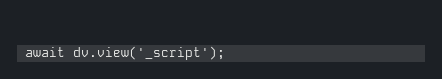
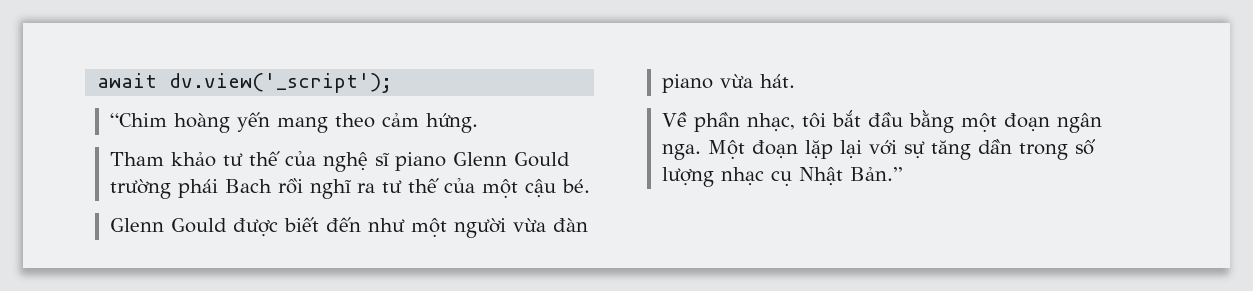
+ “Chim hoàng yến mang theo cảm hứng.
+ Tham khảo tư thế của nghệ sĩ piano Glenn Gould trường phái Bach rồi nghĩ ra tư thế của một cậu bé.
+ Glenn Gould được biết đến như một người vừa đàn piano vừa hát.
+ Về phần nhạc, tôi bắt đầu bằng một đoạn ngân nga. Một đoạn lặp lại với sự tăng dần trong số lượng nhạc cụ Nhật Bản.”

